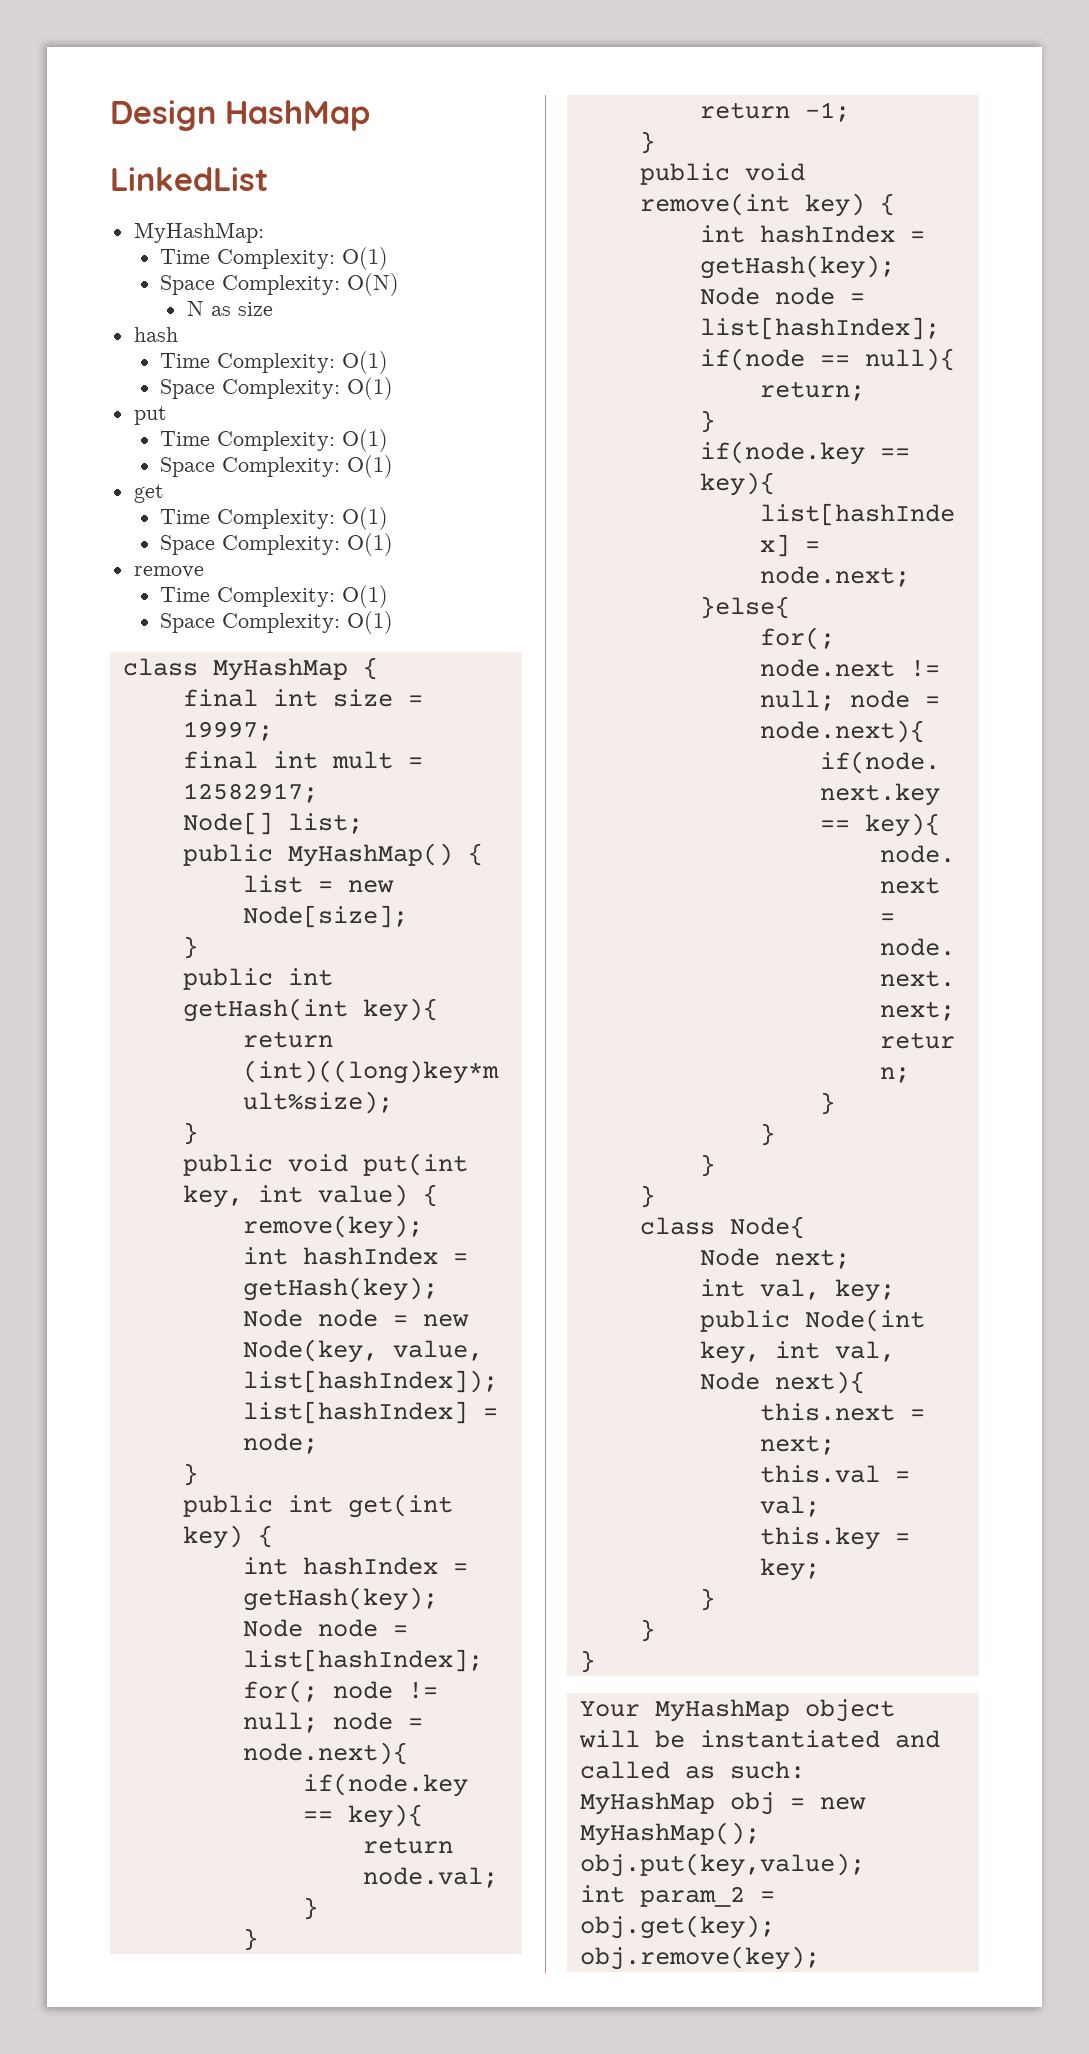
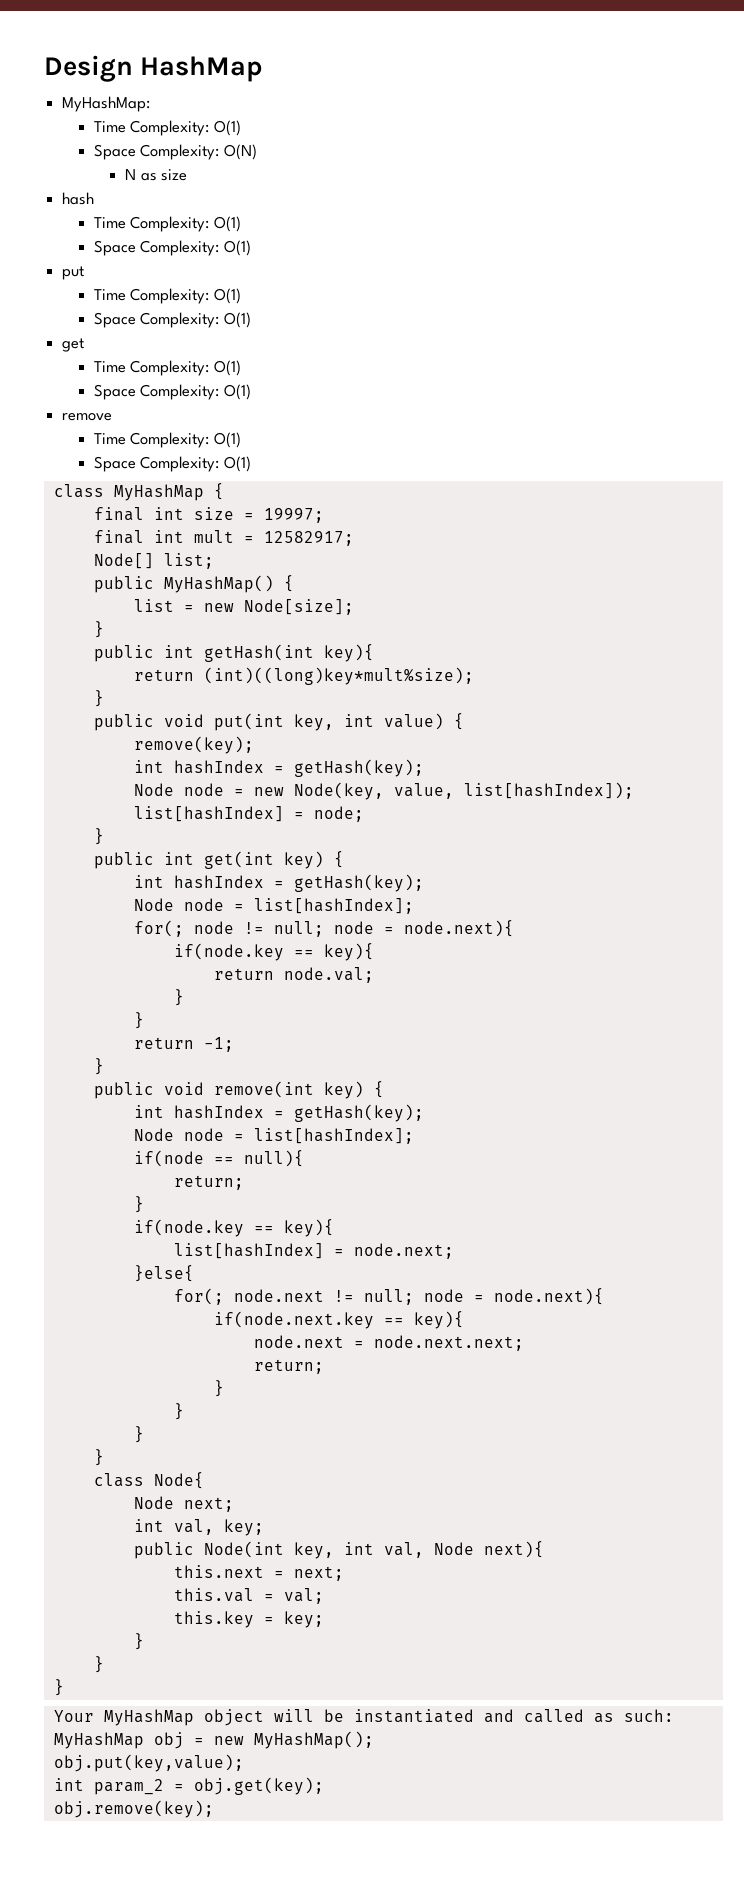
- LinkedList

